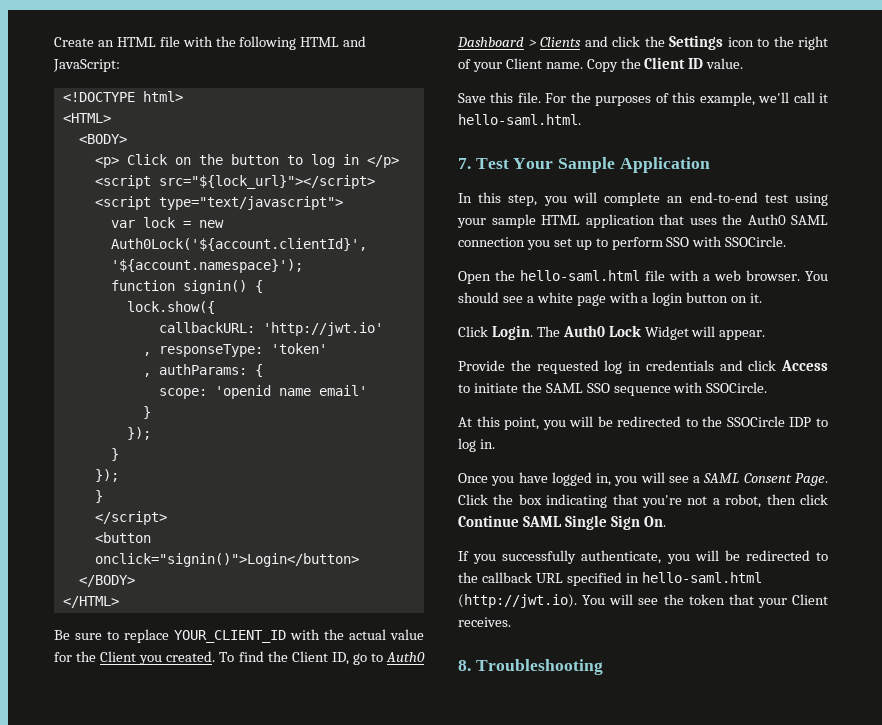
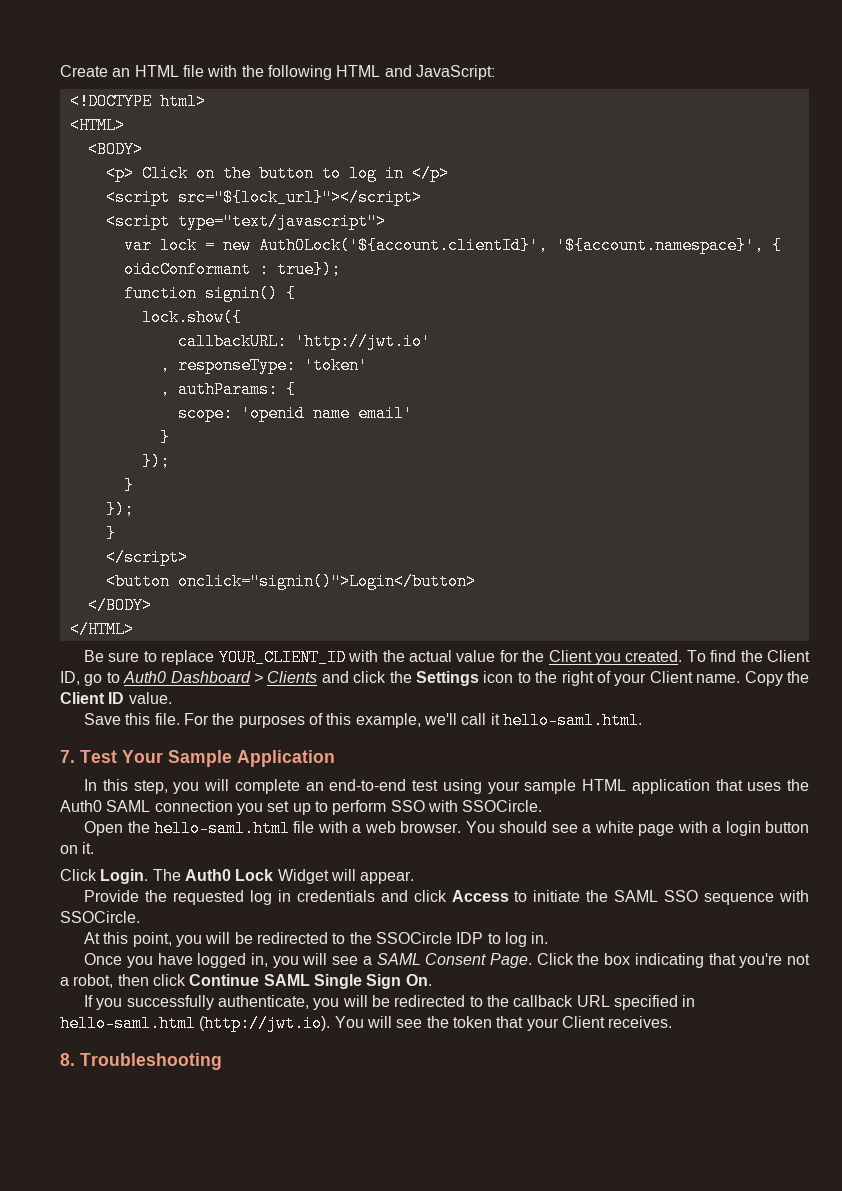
- var lock = new Auth0Lock('${account.clientId}', '${account.namespace}');
+ var lock = new Auth0Lock('${account.clientId}', '${account.namespace}', { oidcConformant : true});

